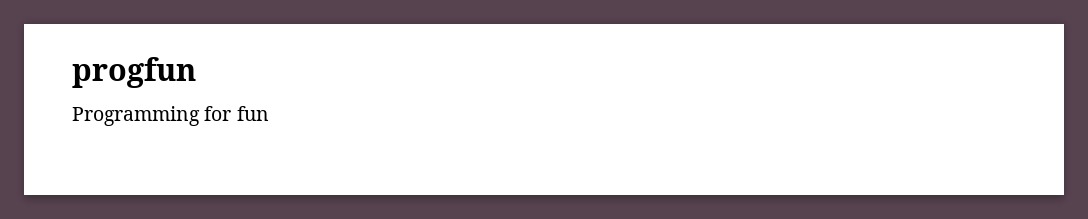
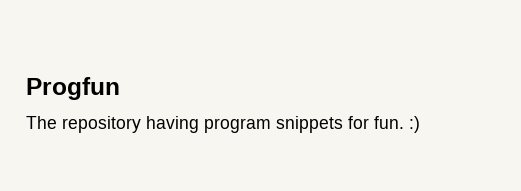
- progfun
- Programming for fun
+ Progfun
+ The repository having program snippets for fun. :)

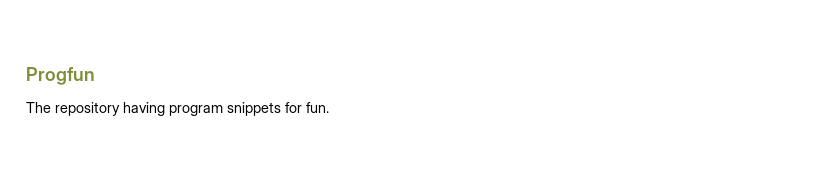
- The repository having program snippets for fun. :)
+ The repository having program snippets for fun.

